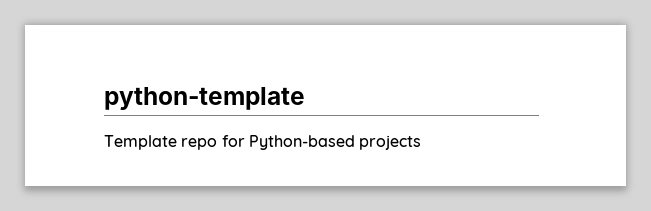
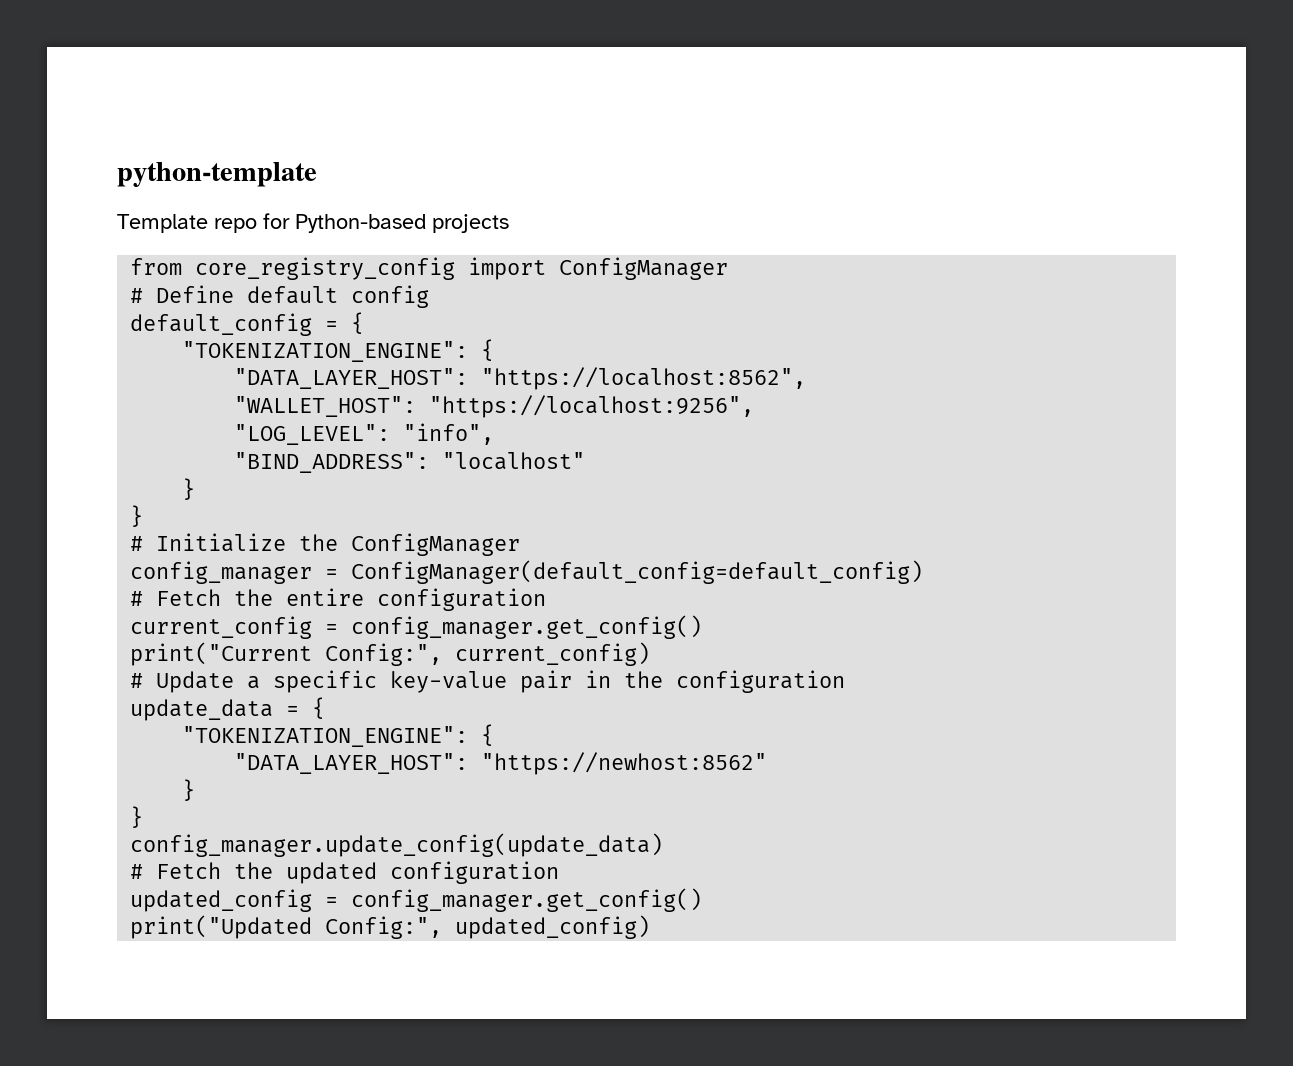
+ from core_registry_config import ConfigManager
+ # Define default config
+ default_config = {
+ "TOKENIZATION_ENGINE": {
+ "DATA_LAYER_HOST": "https://localhost:8562",
+ "WALLET_HOST": "https://localhost:9256",
+ "LOG_LEVEL": "info",
+ "BIND_ADDRESS": "localhost"
+ }
+ }
+ # Initialize the ConfigManager
+ config_manager = ConfigManager(default_config=default_config)
+ # Fetch the entire configuration
+ current_config = config_manager.get_config()
+ print("Current Config:", current_config)
+ # Update a specific key-value pair in the configuration
+ update_data = {
+ "TOKENIZATION_ENGINE": {
+ "DATA_LAYER_HOST": "https://newhost:8562"
+ }
+ }
+ config_manager.update_config(update_data)
+ # Fetch the updated configuration
+ updated_config = config_manager.get_config()
+ print("Updated Config:", updated_config)

